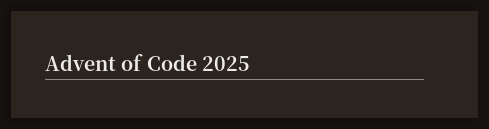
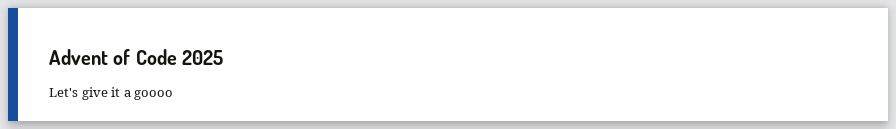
+ Let's give it a goooo

